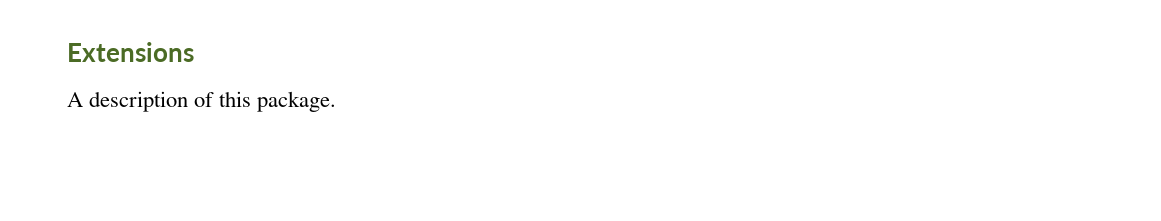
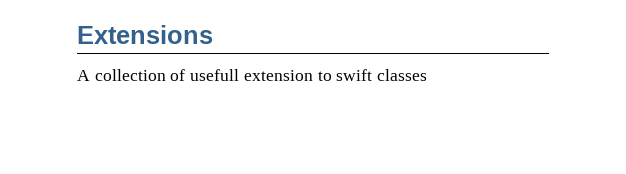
- A description of this package.
+ A collection of usefull extension to swift classes

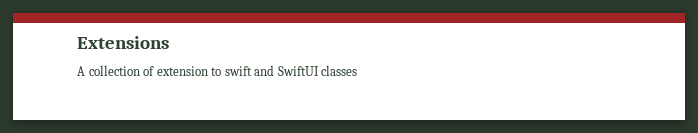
- A collection of usefull extension to swift classes
+ A collection of extension to swift and SwiftUI classes

